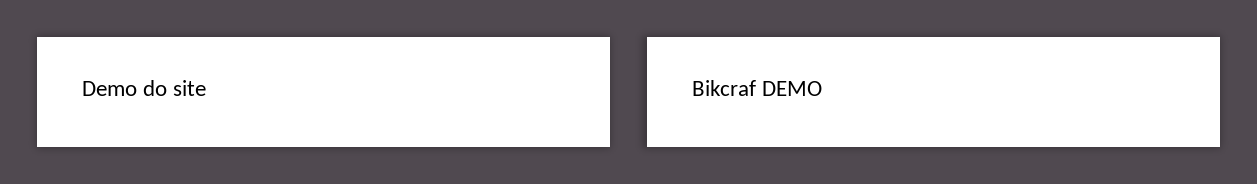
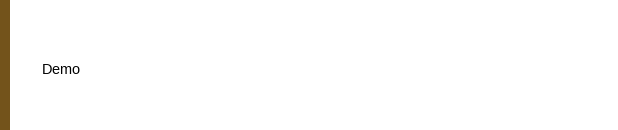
- Demo do site
- Bikcraf DEMO
+ Demo

